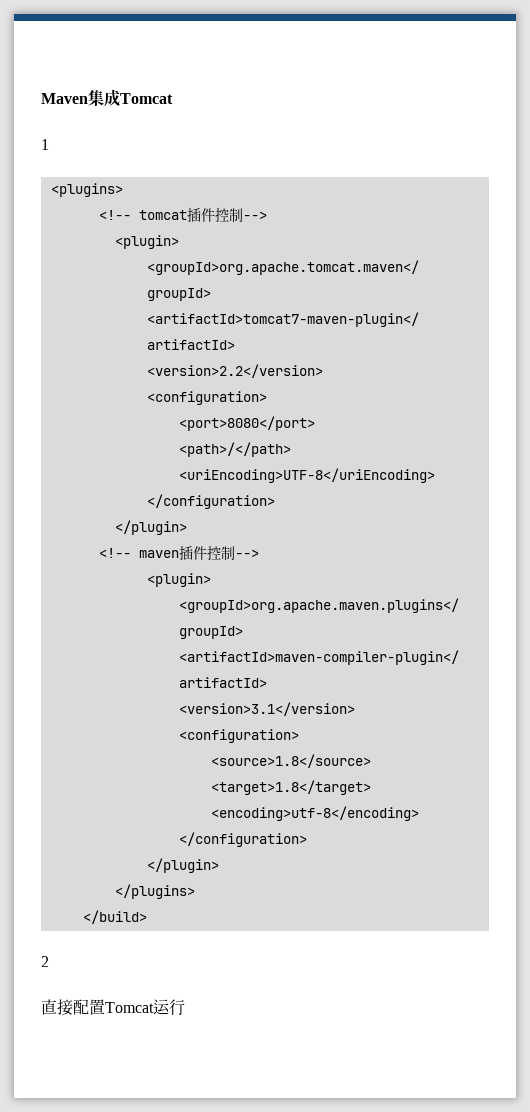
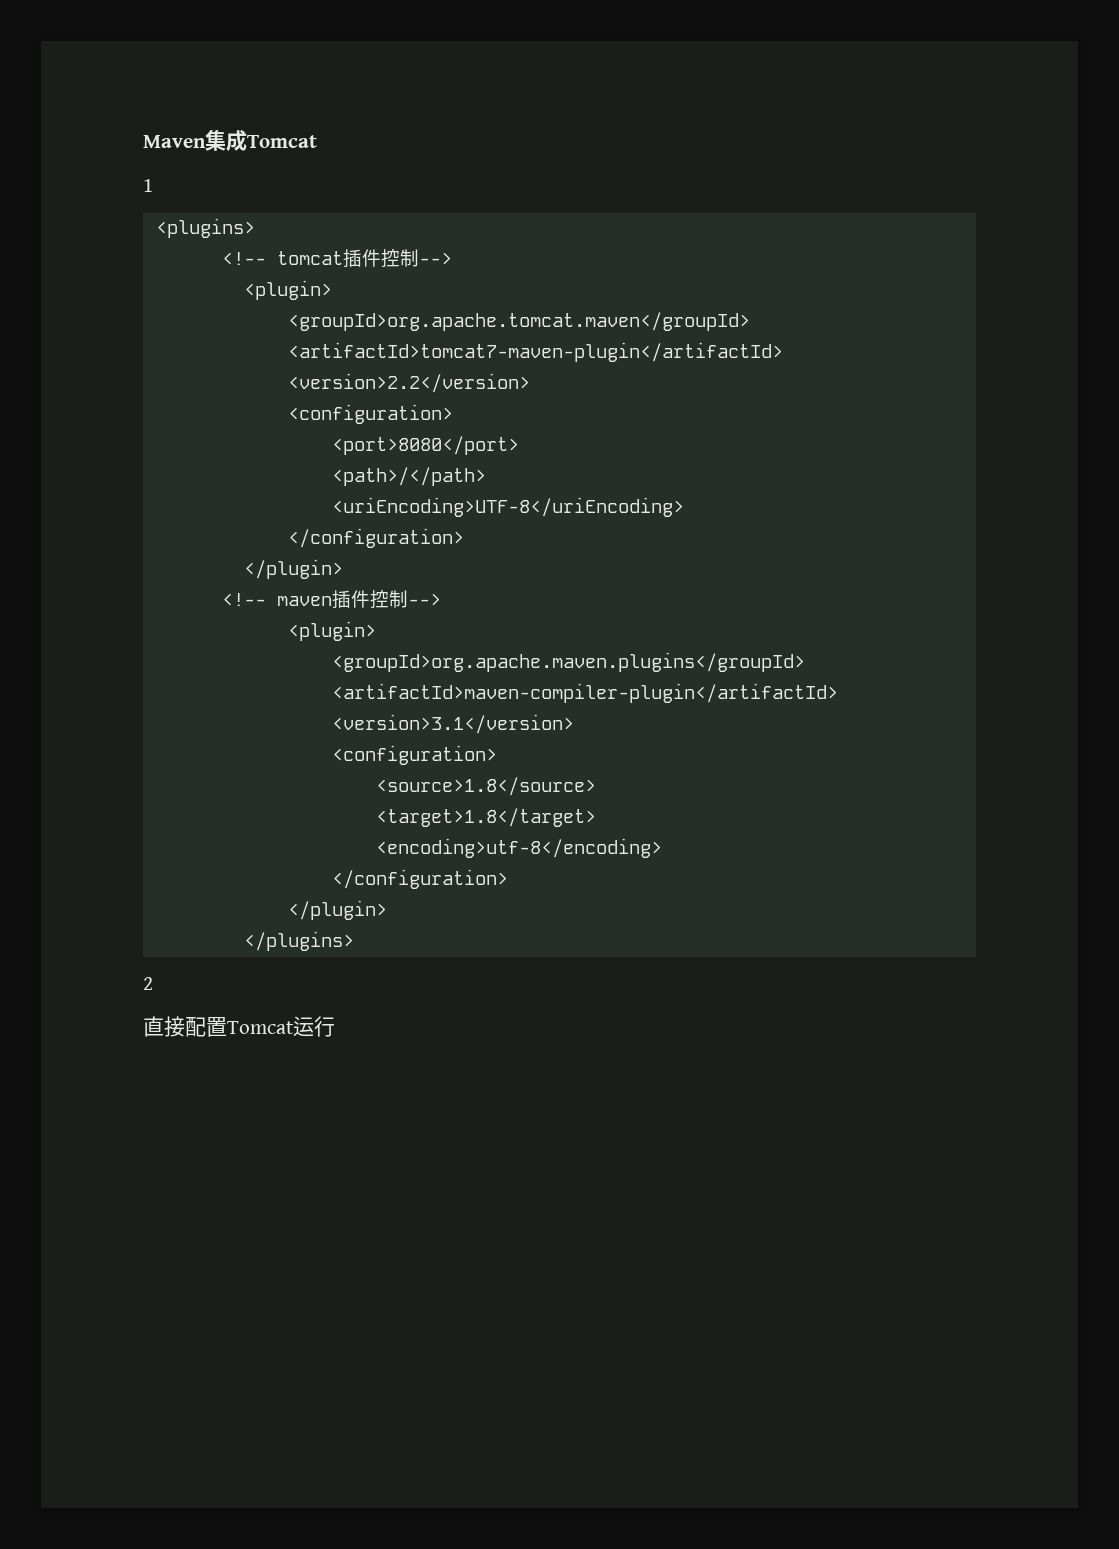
- </build>

